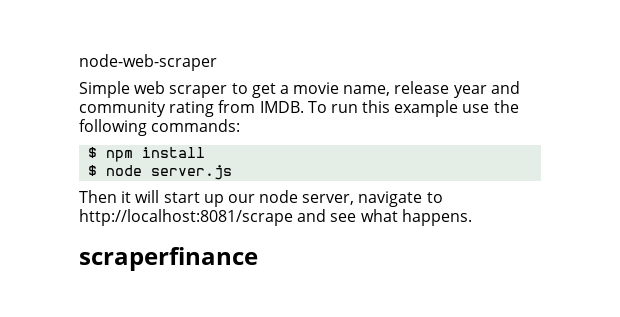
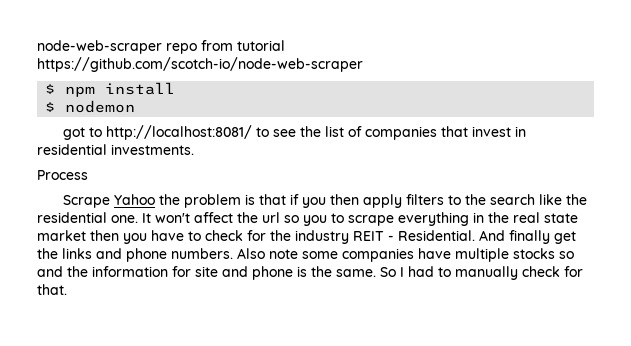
- node-web-scraper
- Simple web scraper to get a movie name, release year and community rating from IMDB. To run this example use the following commands:
+ node-web-scraper repo from tutorial https://github.com/scotch-io/node-web-scraper
  $ npm install
- $ node server.js
- Then it will start up our node server, navigate to http://localhost:8081/scrape and see what happens.
- scraperfinance
+ $ nodemon
+ got to http://localhost:8081/ to see the list of companies that invest in residential investments.
+ Process
+ Scrape Yahoo the problem is that if you then apply filters to the search like the residential one. It won't affect the url so you to scrape everything in the real state market then you have to check for the industry REIT - Residential. And finally get the links and phone numbers. Also note some companies have multiple stocks so and the information for site and phone is the same. So I had to manually check for that.

